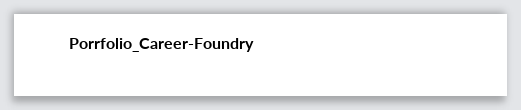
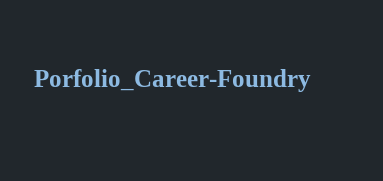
- Porrfolio_Career-Foundry
+ Porfolio_Career-Foundry

